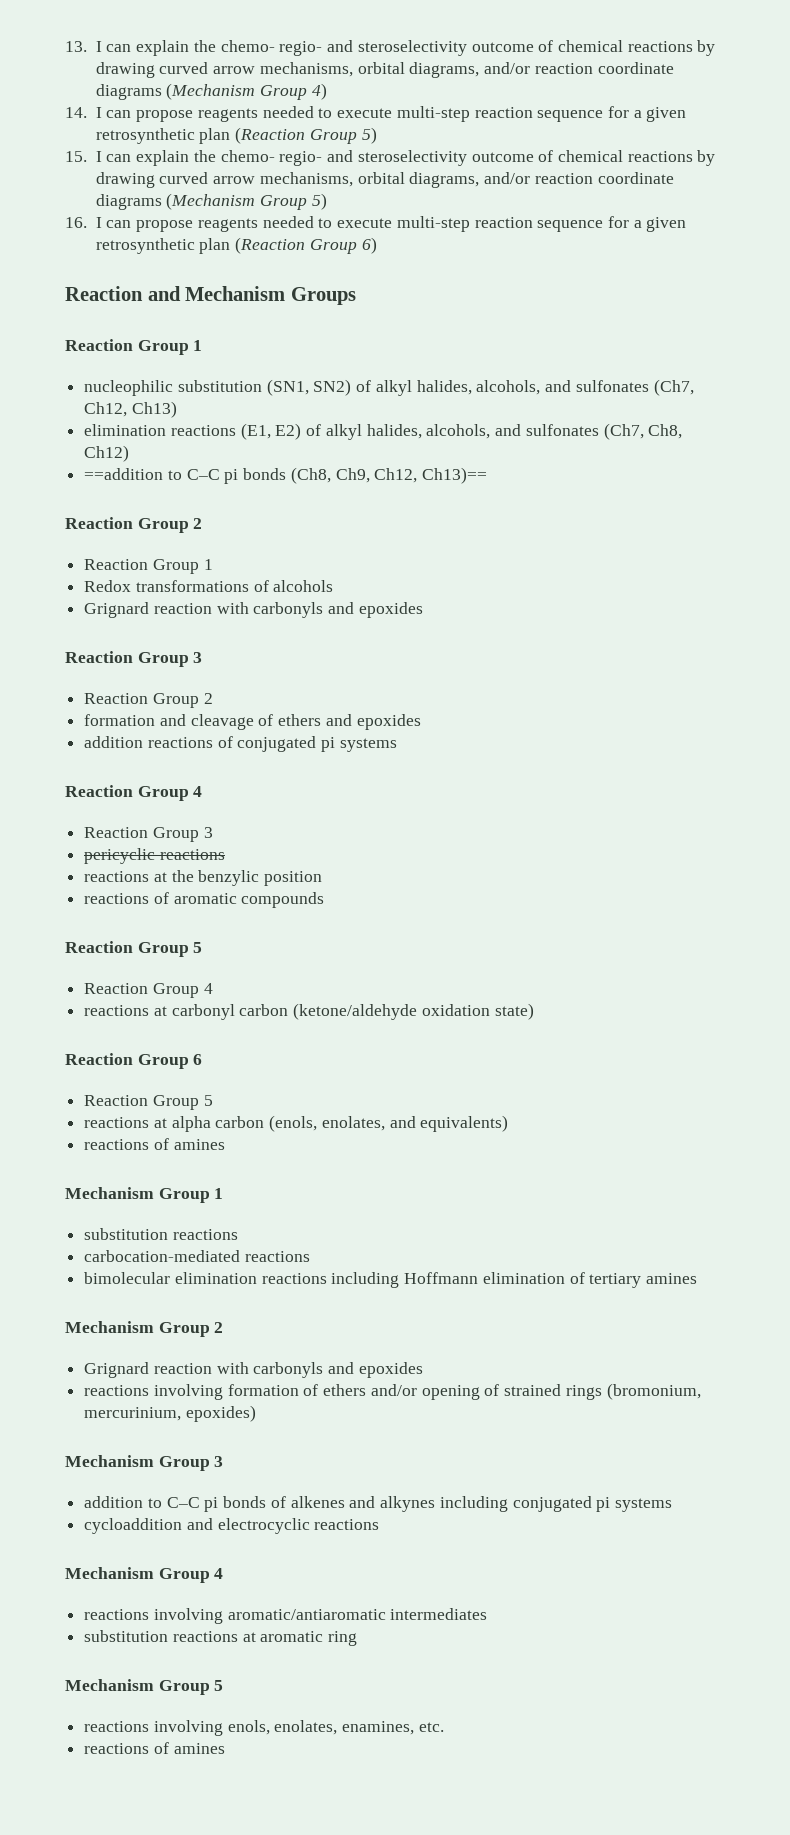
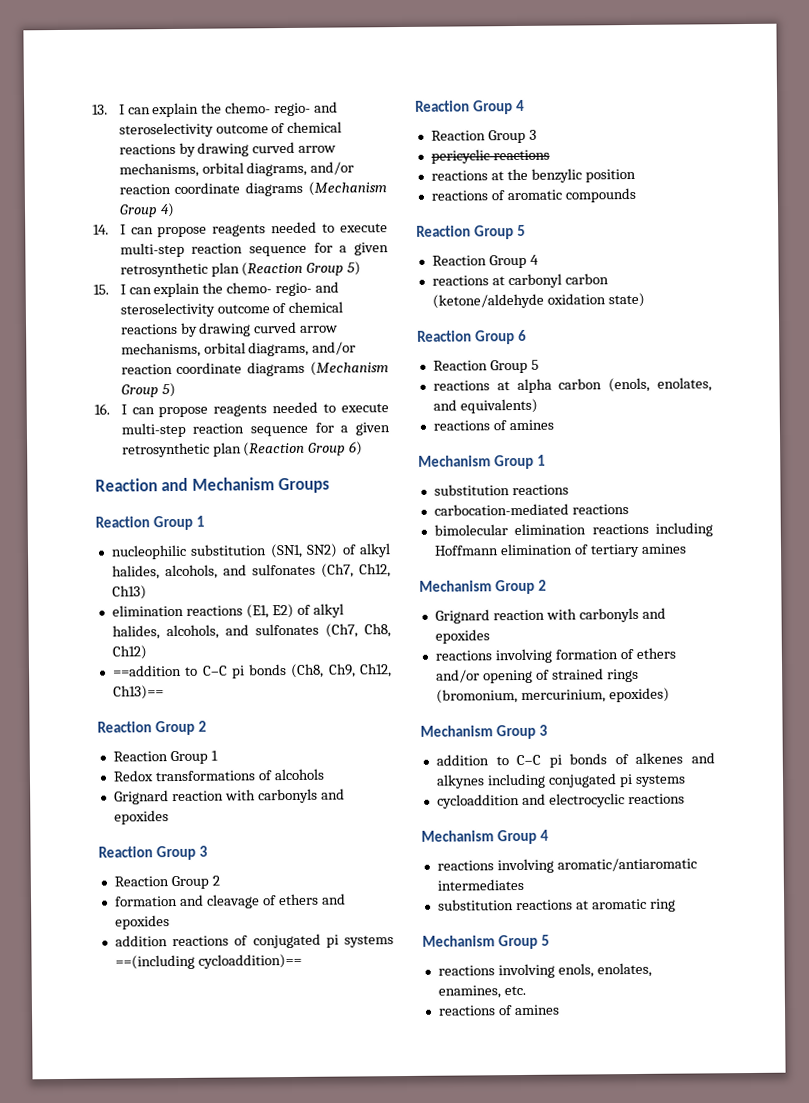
- addition reactions of conjugated pi systems
+ addition reactions of conjugated pi systems ==(including cycloaddition)==

